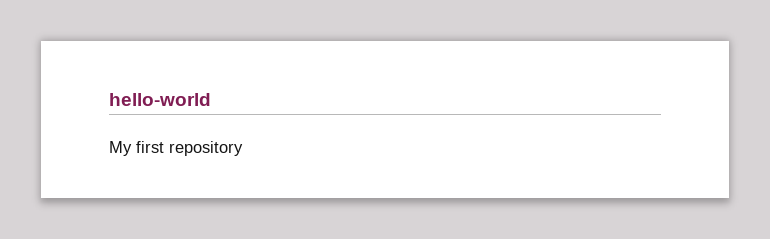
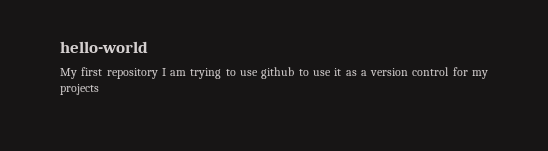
- My first repository
+ My first repository I am trying to use github to use it as a version control for my projects

